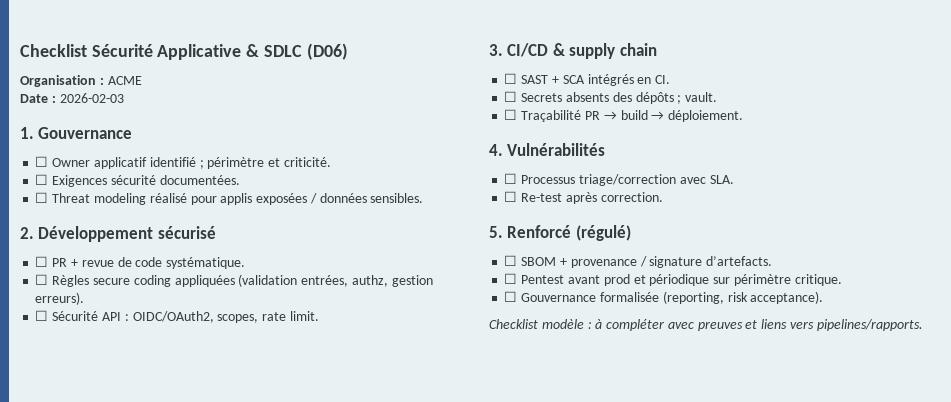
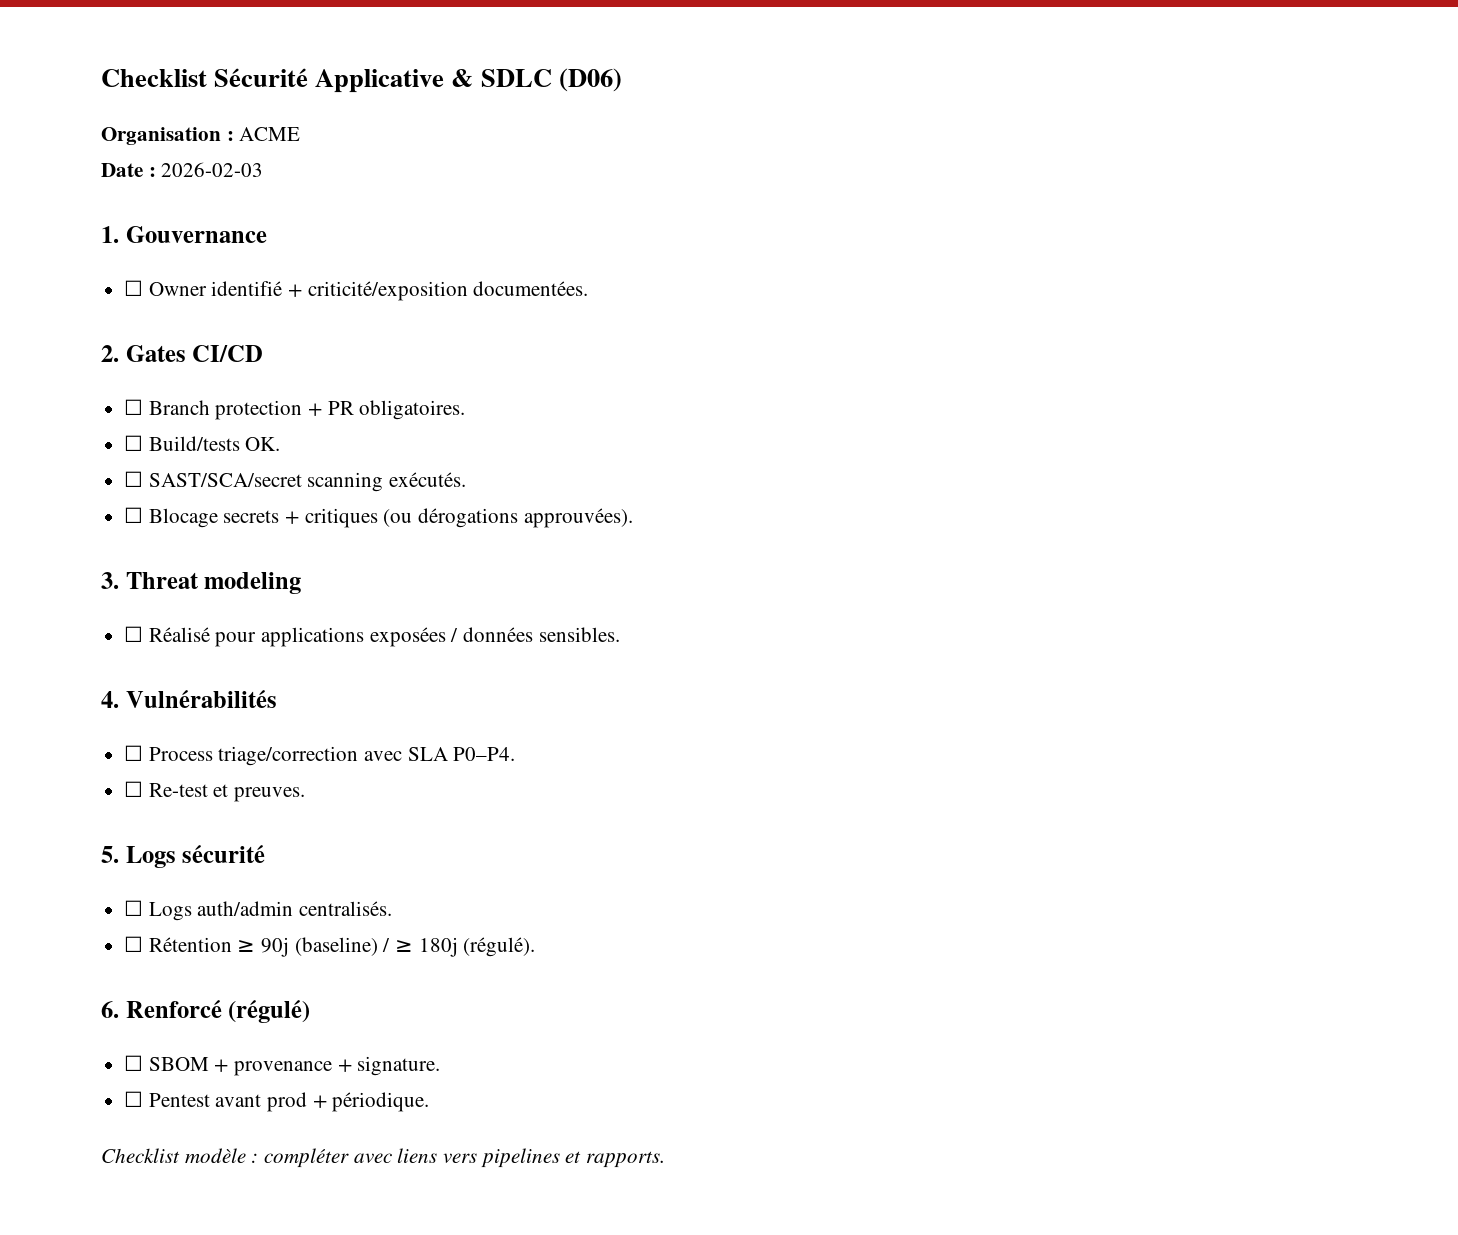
- ☐ Owner applicatif identifié ; périmètre et criticité.
- ☐ Exigences sécurité documentées.
- ☐ Threat modeling réalisé pour applis exposées / données sensibles.
- 2. Développement sécurisé
- ☐ PR + revue de code systématique.
- ☐ Règles secure coding appliquées (validation entrées, authz, gestion erreurs).
- ☐ Sécurité API : OIDC/OAuth2, scopes, rate limit.
- 3. CI/CD & supply chain
- ☐ SAST + SCA intégrés en CI.
- ☐ Secrets absents des dépôts ; vault.
- ☐ Traçabilité PR → build → déploiement.
+ ☐ Owner identifié + criticité/exposition documentées.
+ 2. Gates CI/CD
+ ☐ Branch protection + PR obligatoires.
+ ☐ Build/tests OK.
+ ☐ SAST/SCA/secret scanning exécutés.
+ ☐ Blocage secrets + critiques (ou dérogations approuvées).
+ 3. Threat modeling
+ ☐ Réalisé pour applications exposées / données sensibles.
- ☐ Processus triage/correction avec SLA.
+ ☐ Process triage/correction avec SLA P0–P4.
- ☐ Re-test après correction.
+ ☐ Re-test et preuves.
- 5. Renforcé (régulé)
+ 5. Logs sécurité
+ ☐ Logs auth/admin centralisés.
+ ☐ Rétention ≥ 90j (baseline) / ≥ 180j (régulé).
+ 6. Renforcé (régulé)
- ☐ SBOM + provenance / signature d’artefacts.
+ ☐ SBOM + provenance + signature.
- ☐ Pentest avant prod et périodique sur périmètre critique.
- ☐ Gouvernance formalisée (reporting, risk acceptance).
+ ☐ Pentest avant prod + périodique.
- Checklist modèle : à compléter avec preuves et liens vers pipelines/rapports.
+ Checklist modèle : compléter avec liens vers pipelines et rapports.

